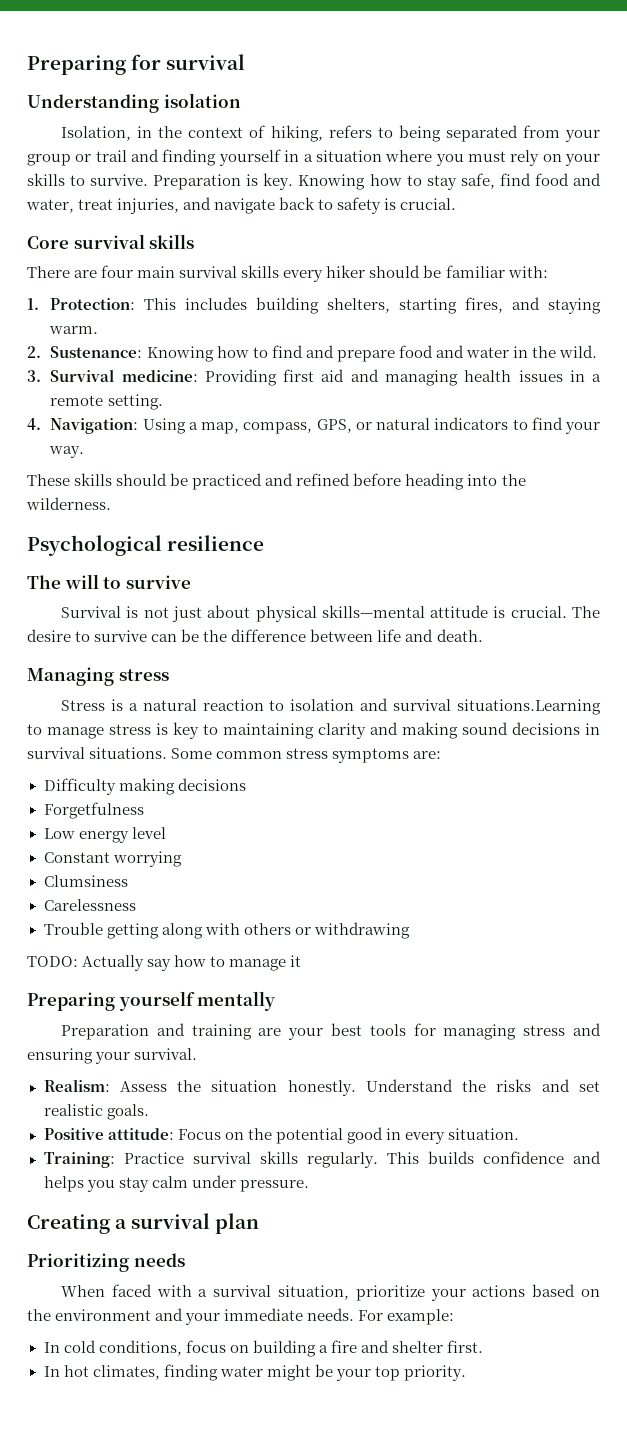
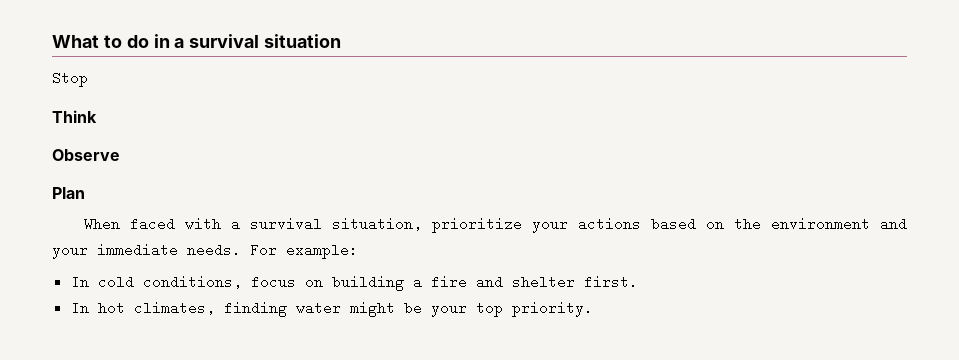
- Preparing for survival
- Understanding isolation
- Isolation, in the context of hiking, refers to being separated from your group or trail and finding yourself in a situation where you must rely on your skills to survive. Preparation is key. Knowing how to stay safe, find food and water, treat injuries, and navigate back to safety is crucial.
- Core survival skills
- There are four main survival skills every hiker should be familiar with:
- 1. Protection: This includes building shelters, starting fires, and staying warm.
- 2. Sustenance: Knowing how to find and prepare food and water in the wild.
- 3. Survival medicine: Providing first aid and managing health issues in a remote setting.
- 4. Navigation: Using a map, compass, GPS, or natural indicators to find your way.
- These skills should be practiced and refined before heading into the wilderness.
- Psychological resilience
- The will to survive
- Survival is not just about physical skills—mental attitude is crucial. The desire to survive can be the difference between life and death.
- Managing stress
- Stress is a natural reaction to isolation and survival situations.Learning to manage stress is key to maintaining clarity and making sound decisions in survival situations. Some common stress symptoms are:
- Difficulty making decisions
- Forgetfulness
- Low energy level
- Constant worrying
- Clumsiness
- Carelessness
- Trouble getting along with others or withdrawing
- TODO: Actually say how to manage it
- Preparing yourself mentally
- Preparation and training are your best tools for managing stress and ensuring your survival.
- Realism: Assess the situation honestly. Understand the risks and set realistic goals.
- Positive attitude: Focus on the potential good in every situation.
- Training: Practice survival skills regularly. This builds confidence and helps you stay calm under pressure.
- Creating a survival plan
- Prioritizing needs
+ What to do in a survival situation
+ Stop
+ Think
+ Observe
+ Plan

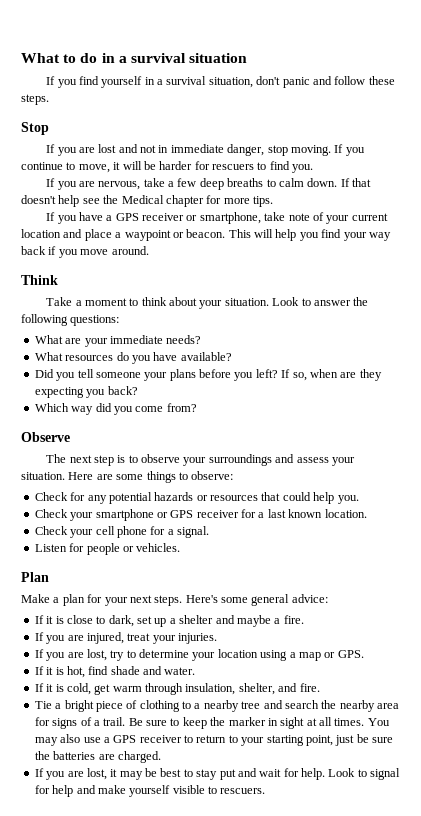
+ If you find yourself in a survival situation, don't panic and follow these steps.
  Stop
+ If you are lost and not in immediate danger, stop moving. If you continue to move, it will be harder for rescuers to find you.
+ If you are nervous, take a few deep breaths to calm down. If that doesn't help see the Medical chapter for more tips.
+ If you have a GPS receiver or smartphone, take note of your current location and place a waypoint or beacon. This will help you find your way back if you move around.
  Think
+ Take a moment to think about your situation. Look to answer the following questions:
+ What are your immediate needs?
+ What resources do you have available?
+ Did you tell someone your plans before you left? If so, when are they expecting you back?
+ Which way did you come from?
  Observe
+ The next step is to observe your surroundings and assess your situation. Here are some things to observe:
+ Check for any potential hazards or resources that could help you.
+ Check your smartphone or GPS receiver for a last known location.
+ Check your cell phone for a signal.
+ Listen for people or vehicles.
  Plan
- When faced with a survival situation, prioritize your actions based on the environment and your immediate needs. For example:
- In cold conditions, focus on building a fire and shelter first.
- In hot climates, finding water might be your top priority.
+ Make a plan for your next steps. Here's some general advice:
+ If it is close to dark, set up a shelter and maybe a fire.
+ If you are injured, treat your injuries.
+ If you are lost, try to determine your location using a map or GPS.
+ If it is hot, find shade and water.
+ If it is cold, get warm through insulation, shelter, and fire.
+ Tie a bright piece of clothing to a nearby tree and search the nearby area for signs of a trail. Be sure to keep the marker in sight at all times. You may also use a GPS receiver to return to your starting point, just be sure the batteries are charged.
+ If you are lost, it may be best to stay put and wait for help. Look to signal for help and make yourself visible to rescuers.

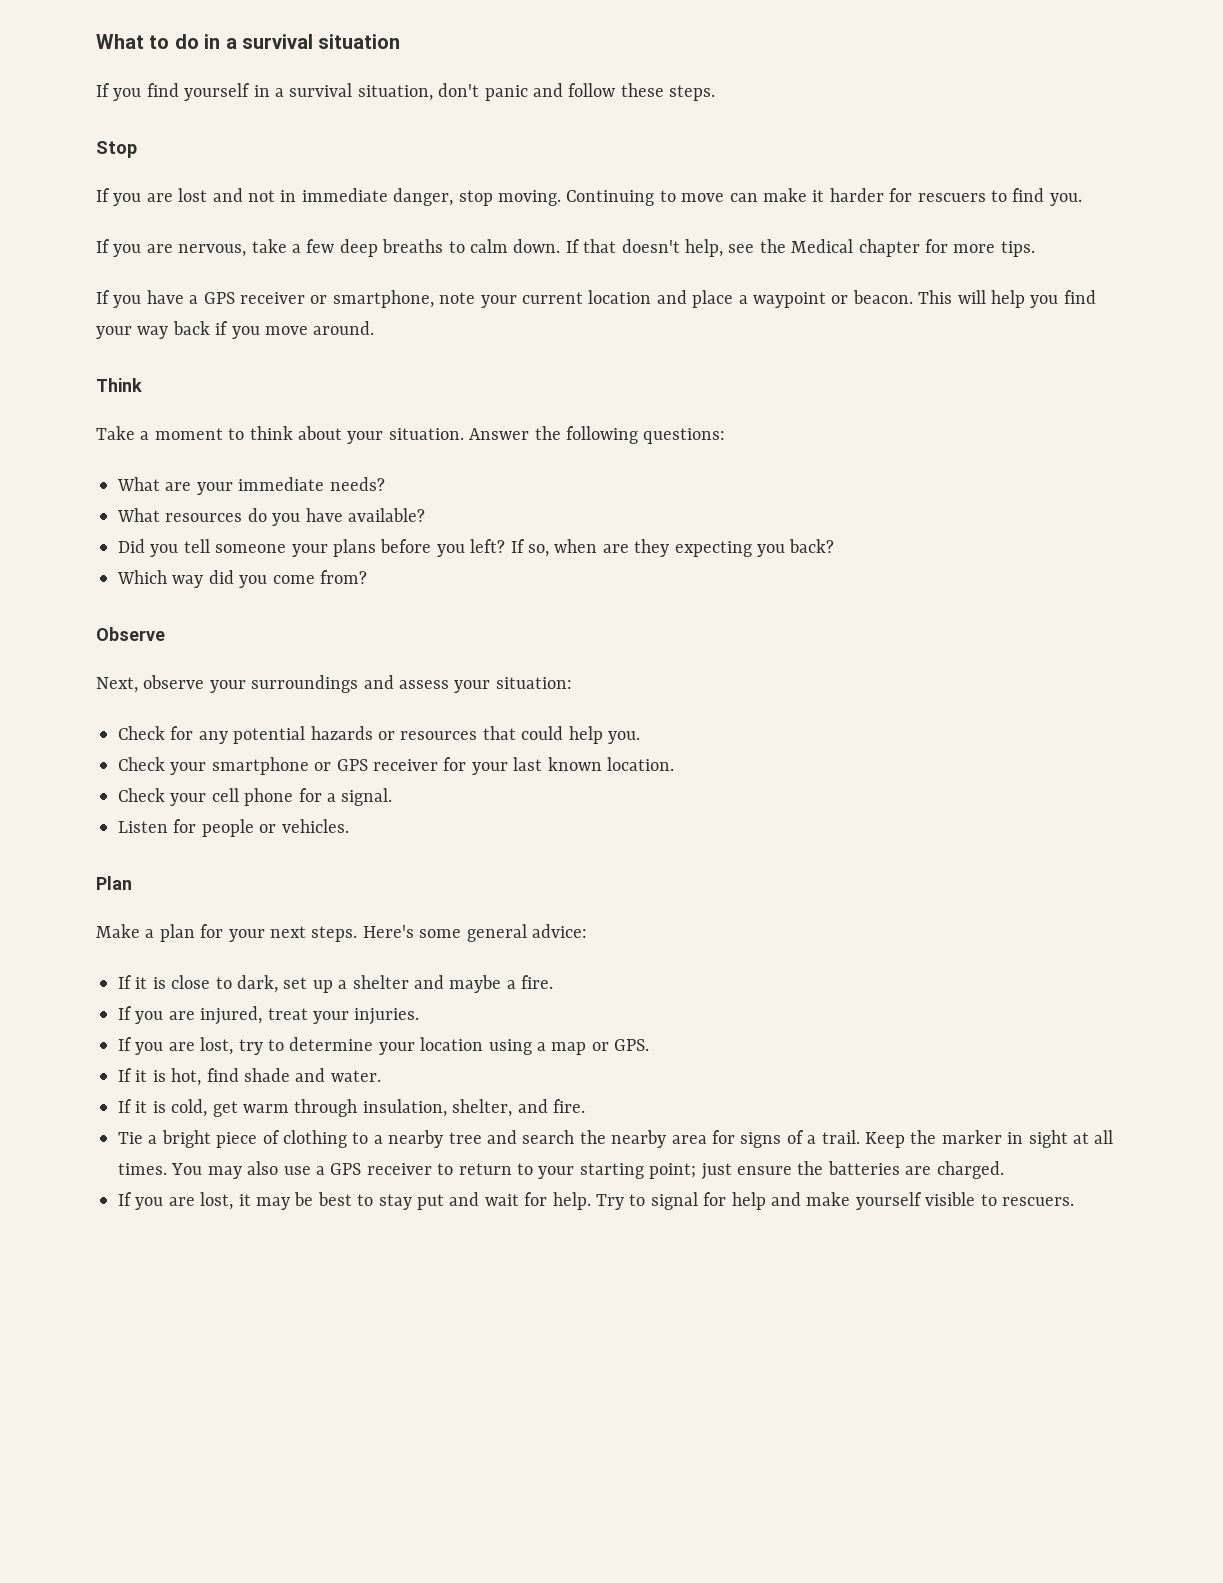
- If you continue to move, it will be harder for rescuers to find you.
+ Continuing to move can make it harder for rescuers to find you.
- If that doesn't help see the Medical chapter for more tips.
+ If that doesn't help, see the Medical chapter for more tips.
- If you have a GPS receiver or smartphone, take note of your current location and place a waypoint or beacon.
+ If you have a GPS receiver or smartphone, note your current location and place a waypoint or beacon.
- Look to answer the following questions:
+ Answer the following questions:
- The next step is to observe your surroundings and assess your situation. Here are some things to observe:
+ Next, observe your surroundings and assess your situation:
- Check your smartphone or GPS receiver for a last known location.
+ Check your smartphone or GPS receiver for your last known location.
- Be sure to keep the marker in sight at all times.
+ Keep the marker in sight at all times.
- You may also use a GPS receiver to return to your starting point, just be sure the batteries are charged.
+ You may also use a GPS receiver to return to your starting point; just ensure the batteries are charged.
- Look to signal for help and make yourself visible to rescuers.
+ Try to signal for help and make yourself visible to rescuers.

